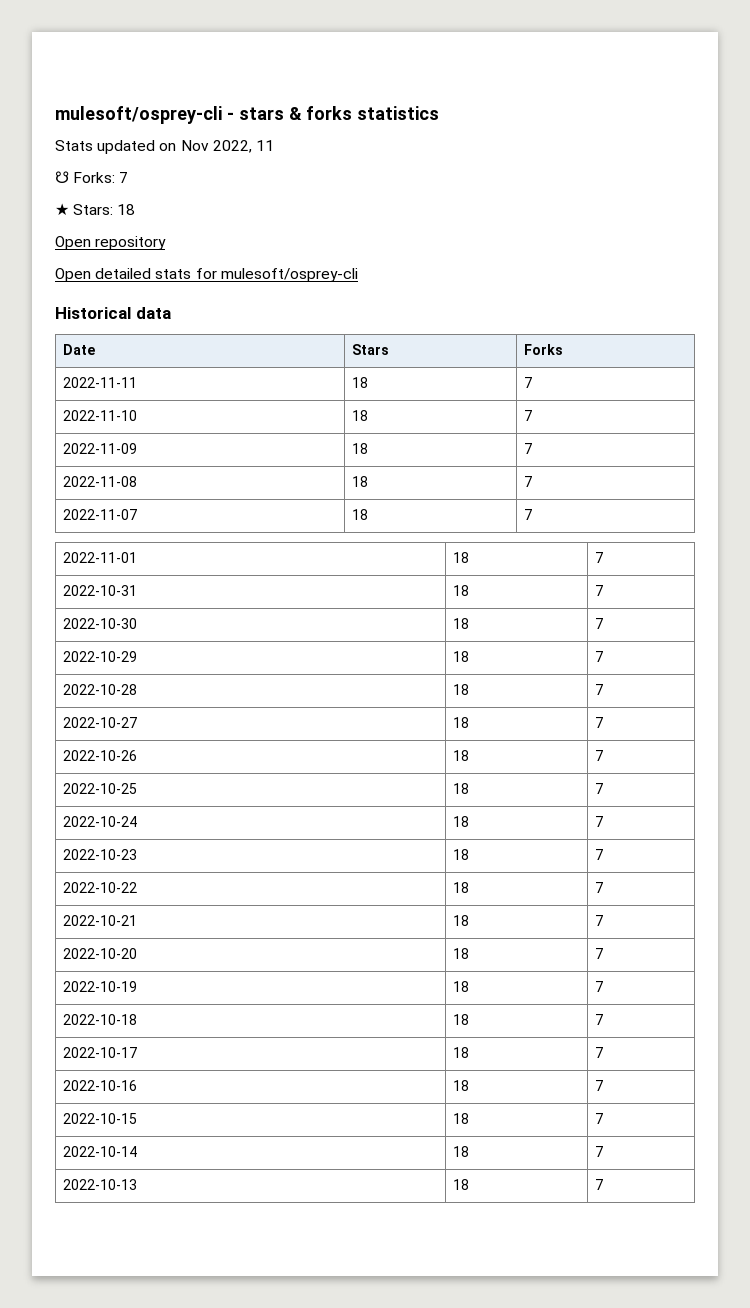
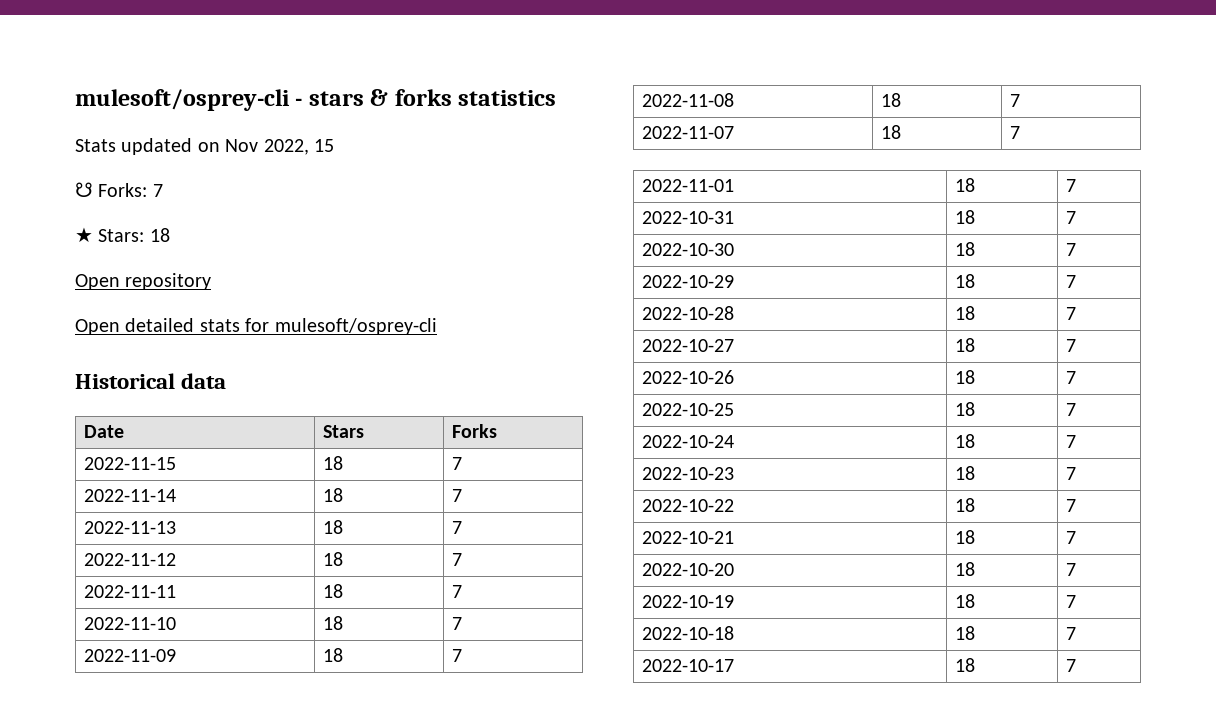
- Stats updated on Nov 2022, 11
+ Stats updated on Nov 2022, 15
+ 2022-11-15 | 18 | 7
+ 2022-11-14 | 18 | 7
+ 2022-11-13 | 18 | 7
+ 2022-11-12 | 18 | 7
- 2022-10-16 | 18 | 7
- 2022-10-15 | 18 | 7
- 2022-10-14 | 18 | 7
- 2022-10-13 | 18 | 7

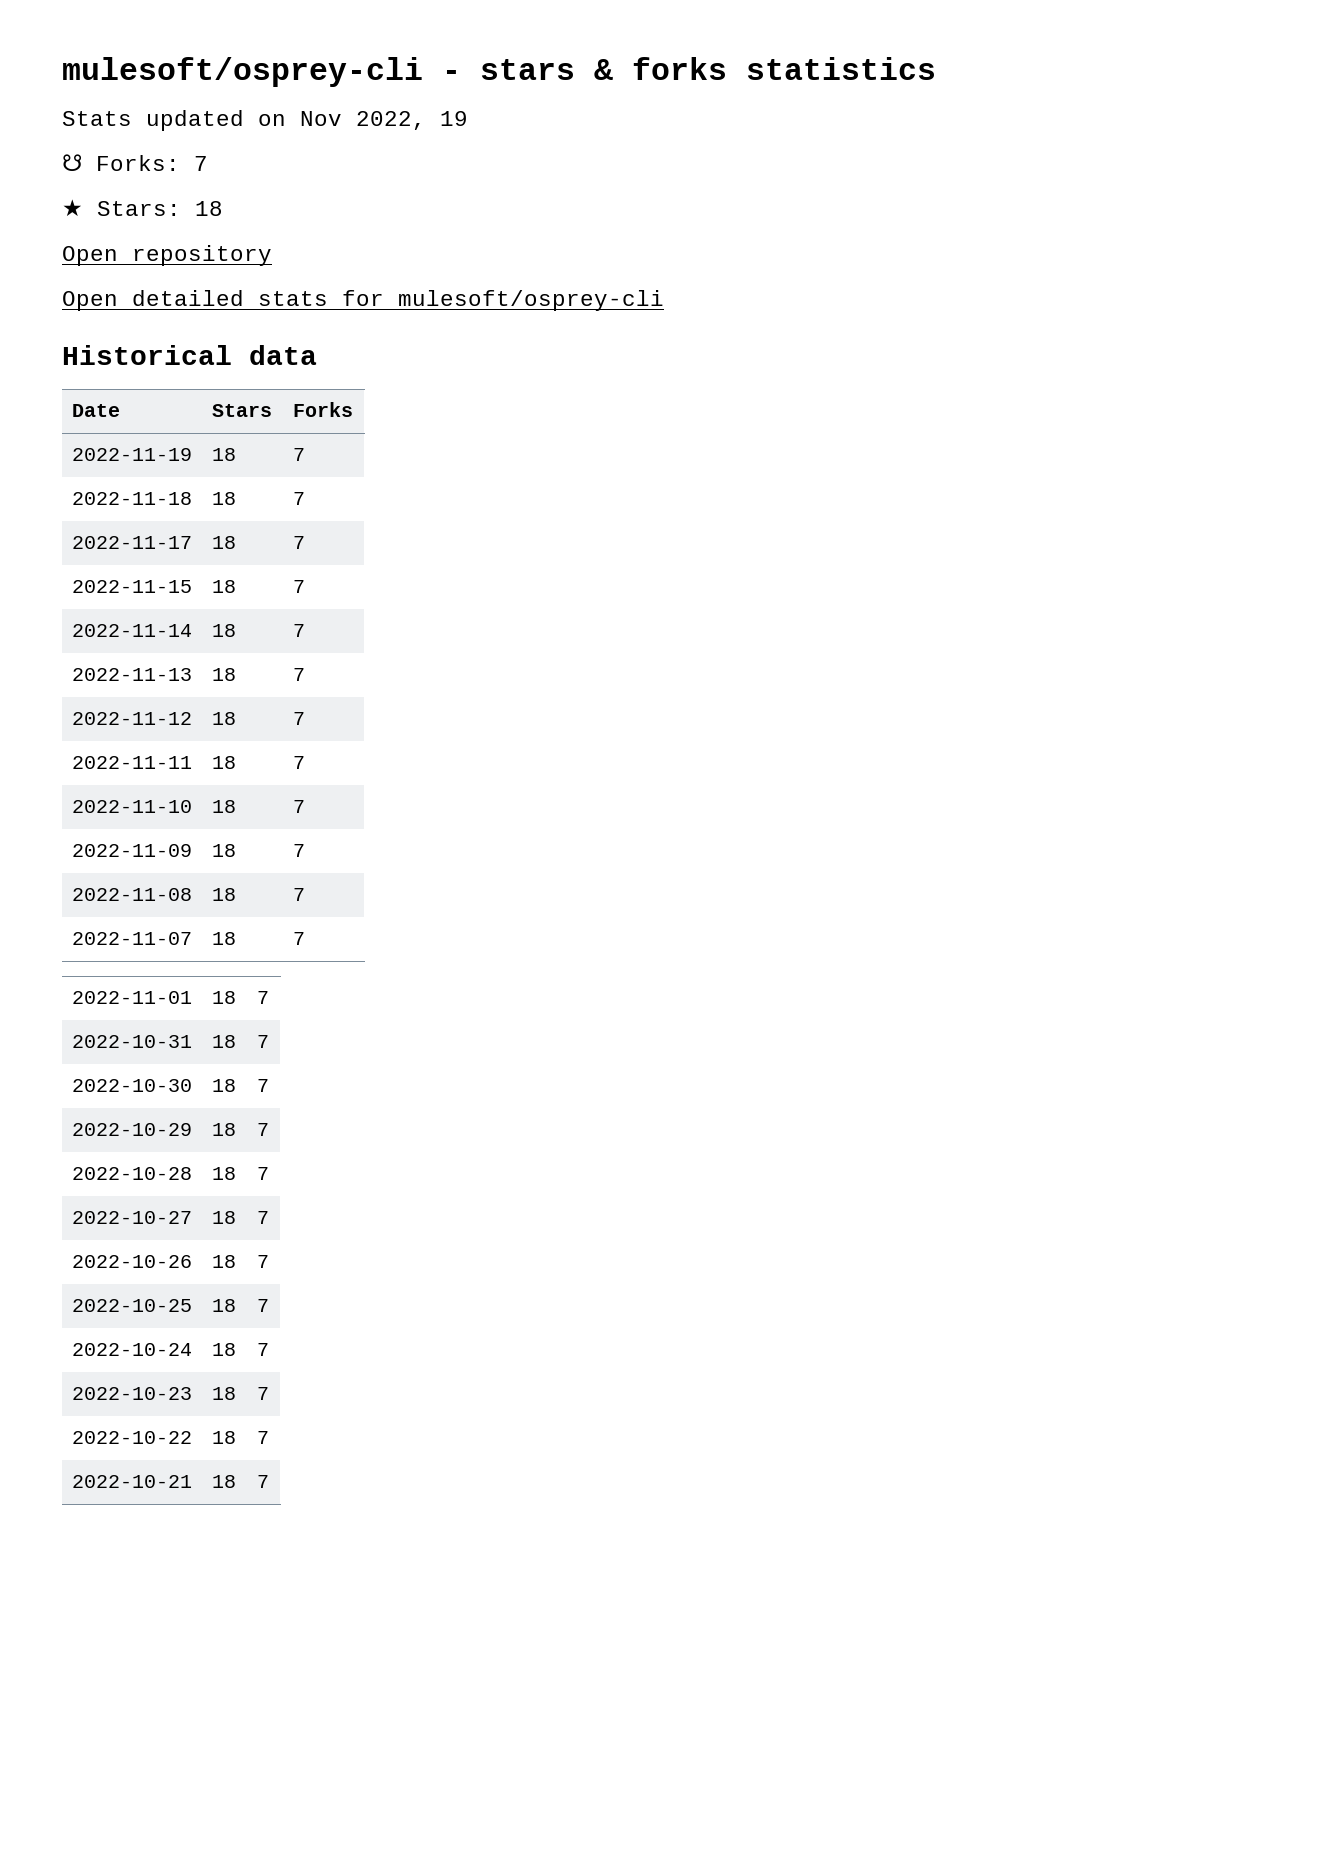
- Stats updated on Nov 2022, 15
+ Stats updated on Nov 2022, 19
+ 2022-11-19 | 18 | 7
+ 2022-11-18 | 18 | 7
+ 2022-11-17 | 18 | 7
- 2022-10-20 | 18 | 7
- 2022-10-19 | 18 | 7
- 2022-10-18 | 18 | 7
- 2022-10-17 | 18 | 7

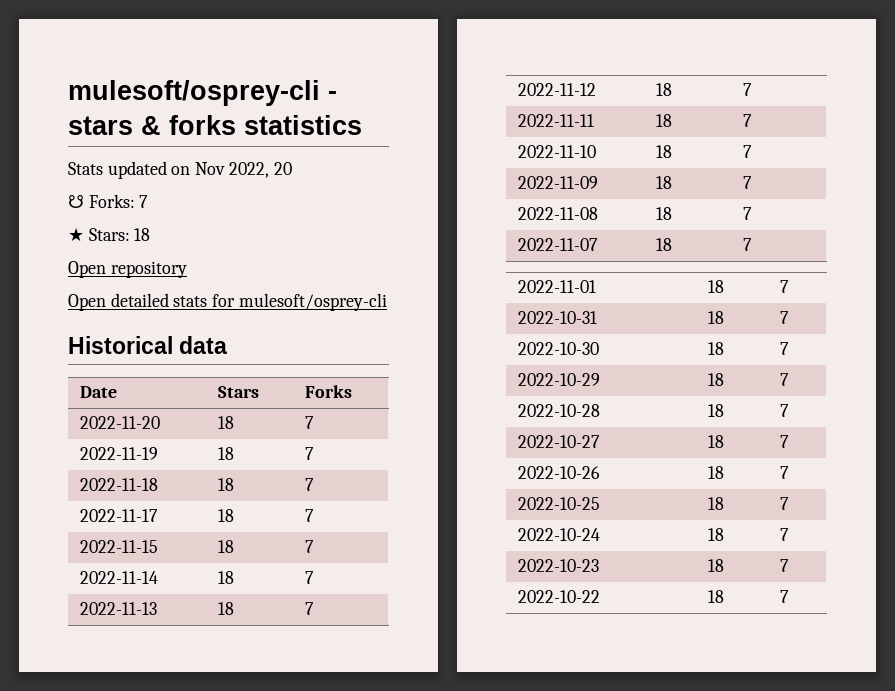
- Stats updated on Nov 2022, 19
+ Stats updated on Nov 2022, 20
+ 2022-11-20 | 18 | 7
- 2022-10-21 | 18 | 7

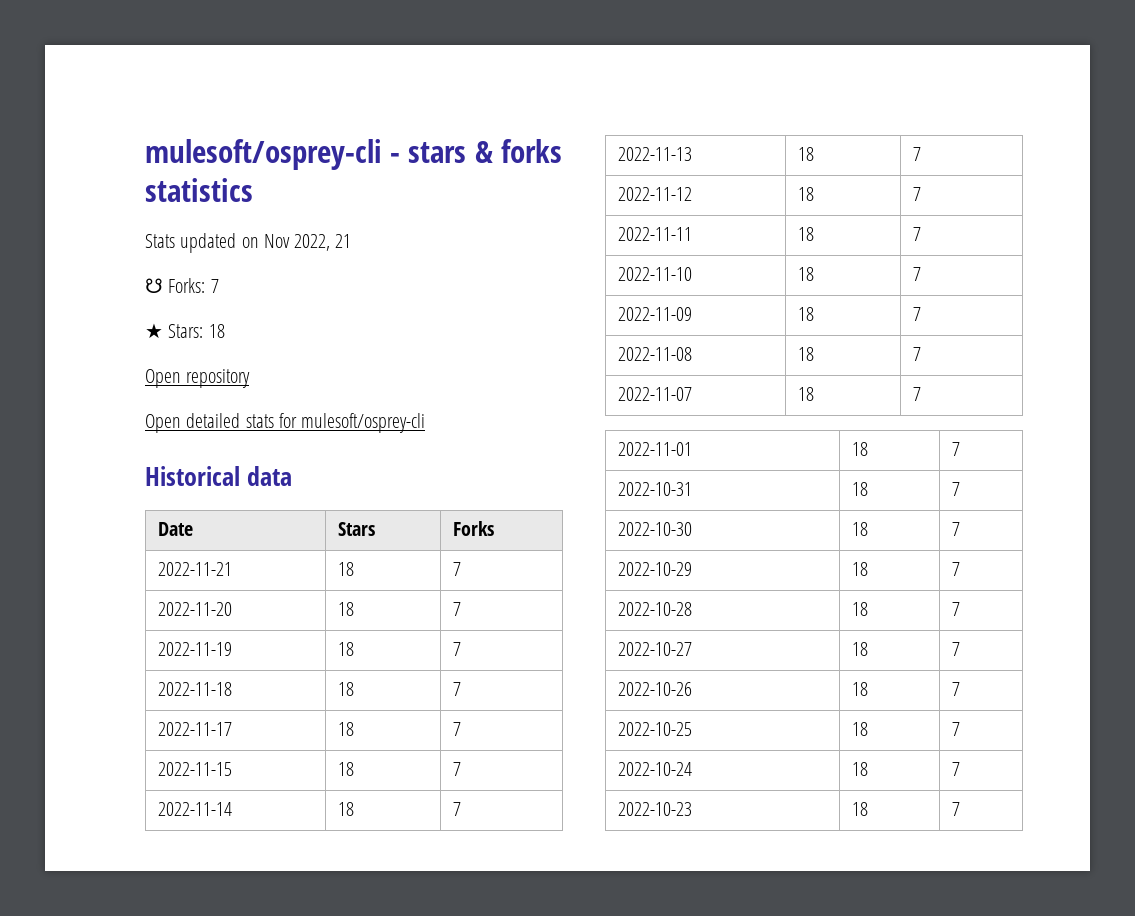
- Stats updated on Nov 2022, 20
+ Stats updated on Nov 2022, 21
+ 2022-11-21 | 18 | 7
- 2022-10-22 | 18 | 7

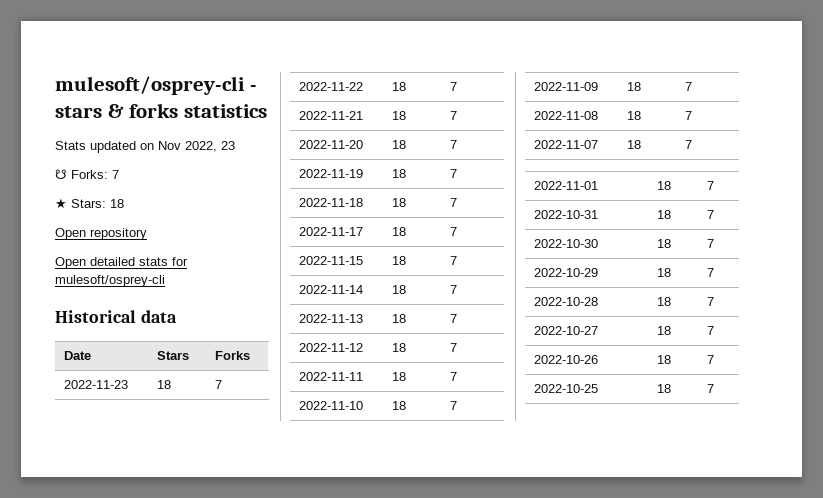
- Stats updated on Nov 2022, 21
+ Stats updated on Nov 2022, 23
+ 2022-11-23 | 18 | 7
+ 2022-11-22 | 18 | 7
- 2022-10-24 | 18 | 7
- 2022-10-23 | 18 | 7

